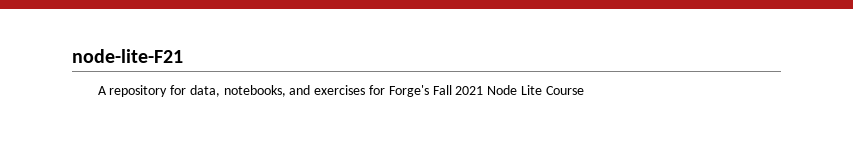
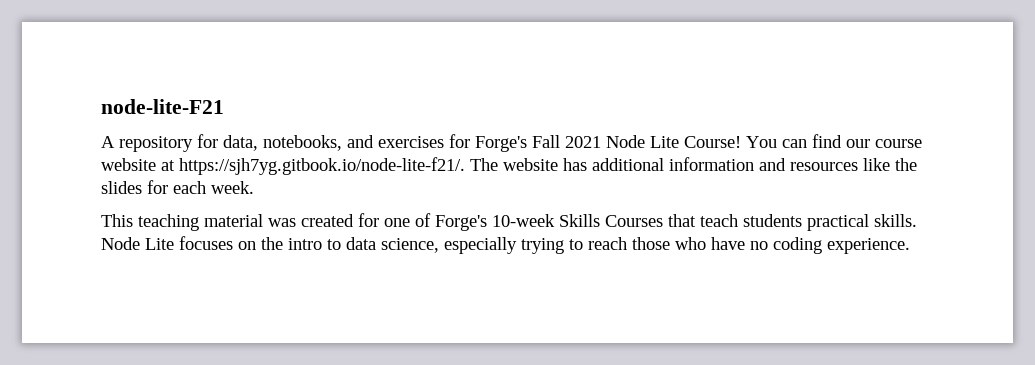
- A repository for data, notebooks, and exercises for Forge's Fall 2021 Node Lite Course
+ A repository for data, notebooks, and exercises for Forge's Fall 2021 Node Lite Course! You can find our course website at https://sjh7yg.gitbook.io/node-lite-f21/. The website has additional information and resources like the slides for each week.
+ This teaching material was created for one of Forge's 10-week Skills Courses that teach students practical skills. Node Lite focuses on the intro to data science, especially trying to reach those who have no coding experience.

